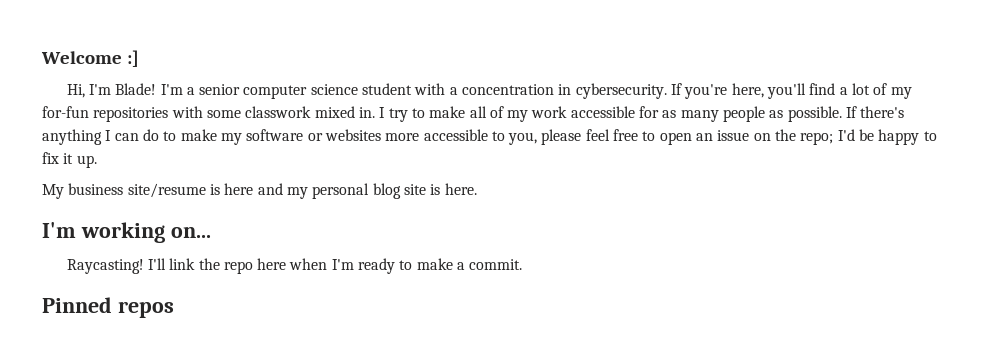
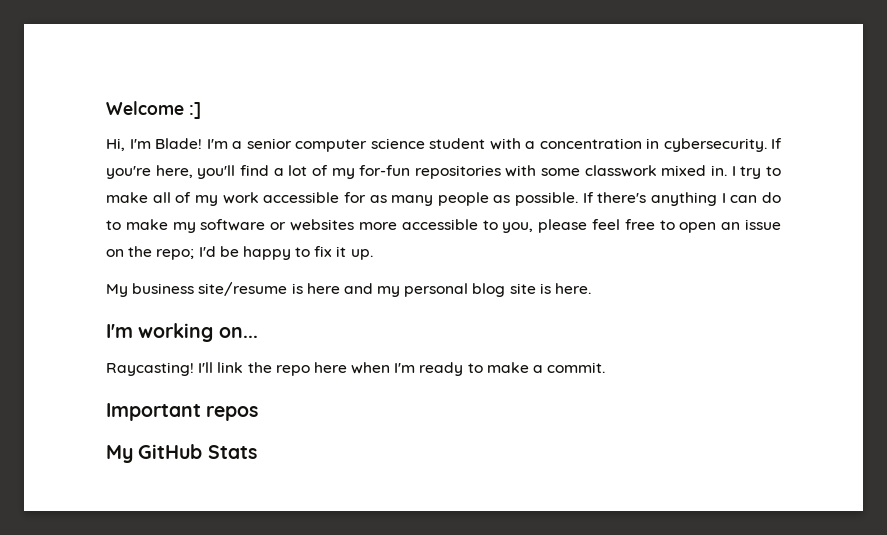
- Pinned repos
+ Important repos
+ My GitHub Stats

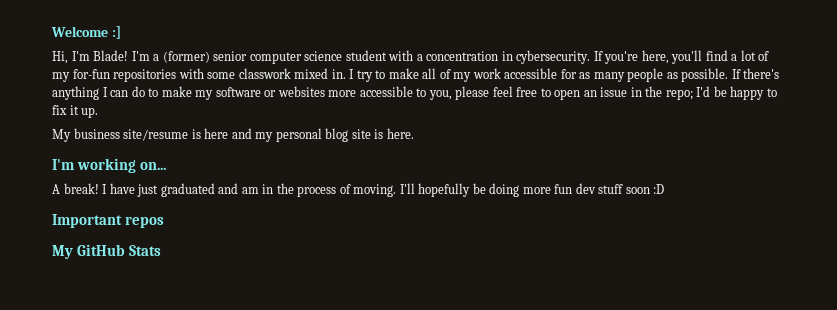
- I'm a senior computer science student with a concentration in cybersecurity.
+ I'm a (former) senior computer science student with a concentration in cybersecurity.
- If there's anything I can do to make my software or websites more accessible to you, please feel free to open an issue on the repo; I'd be happy to fix it up.
+ If there's anything I can do to make my software or websites more accessible to you, please feel free to open an issue in the repo; I'd be happy to fix it up.
- Raycasting! I'll link the repo here when I'm ready to make a commit.
+ A break! I have just graduated and am in the process of moving. I'll hopefully be doing more fun dev stuff soon :D

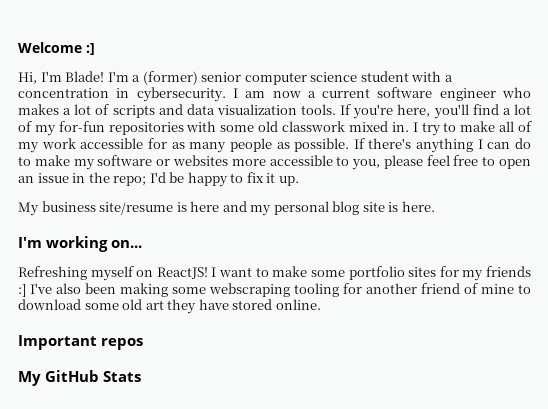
+ I am now a current software engineer who makes a lot of scripts and data visualization tools.
- If you're here, you'll find a lot of my for-fun repositories with some classwork mixed in.
+ If you're here, you'll find a lot of my for-fun repositories with some old classwork mixed in.
- A break! I have just graduated and am in the process of moving. I'll hopefully be doing more fun dev stuff soon :D
+ Refreshing myself on ReactJS! I want to make some portfolio sites for my friends :] I've also been making some webscraping tooling for another friend of mine to download some old art they have stored online.

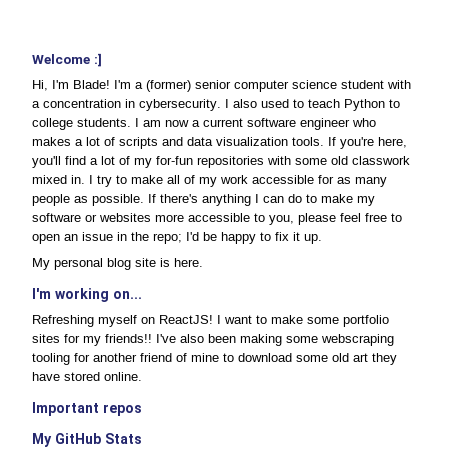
- I am now a current software engineer who makes a lot of scripts and data visualization tools.
+ I also used to teach Python to college students. I am now a current software engineer who makes a lot of scripts and data visualization tools.
- My business site/resume is here and my personal blog site is here.
+ My personal blog site is here.
- I want to make some portfolio sites for my friends :] I've also been making some webscraping tooling for another friend of mine to download some old art they have stored online.
+ I want to make some portfolio sites for my friends!! I've also been making some webscraping tooling for another friend of mine to download some old art they have stored online.

